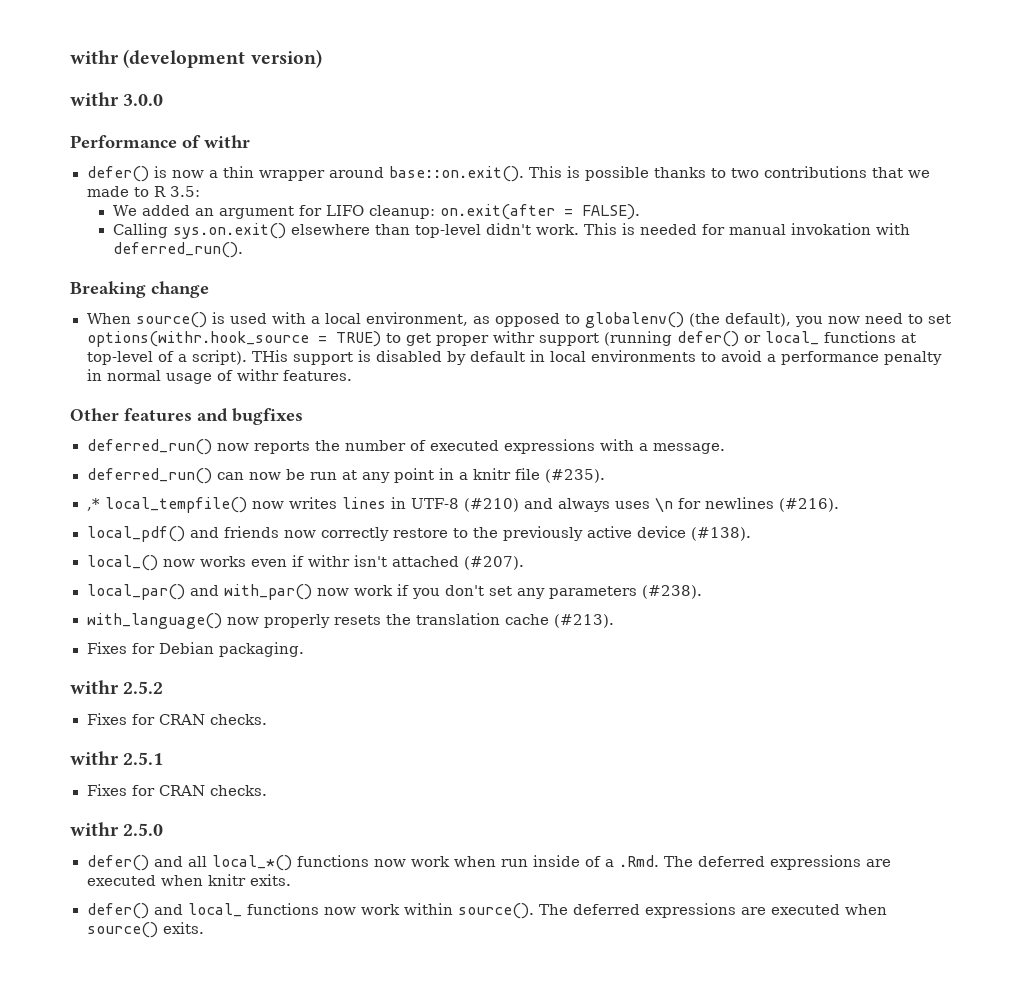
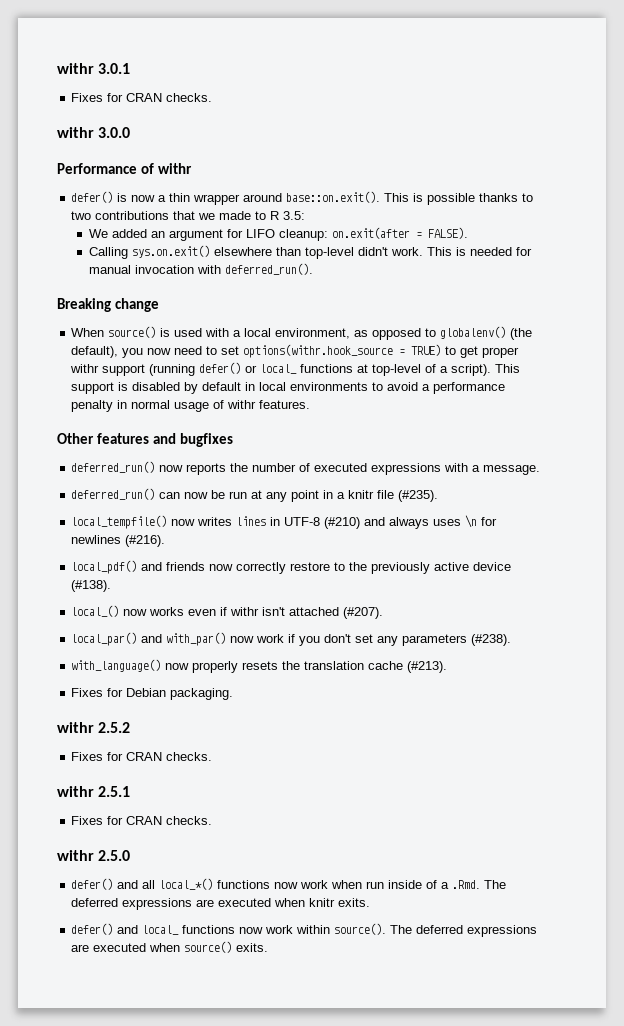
- withr (development version)
+ withr 3.0.1
+ Fixes for CRAN checks.
- This is needed for manual invokation with deferred_run().
+ This is needed for manual invocation with deferred_run().
- THis support is disabled by default in local environments to avoid a performance penalty in normal usage of withr features.
+ This support is disabled by default in local environments to avoid a performance penalty in normal usage of withr features.
- ,* local_tempfile() now writes lines in UTF-8 (#210) and always uses \n for newlines (#216).
+ local_tempfile() now writes lines in UTF-8 (#210) and always uses \n for newlines (#216).

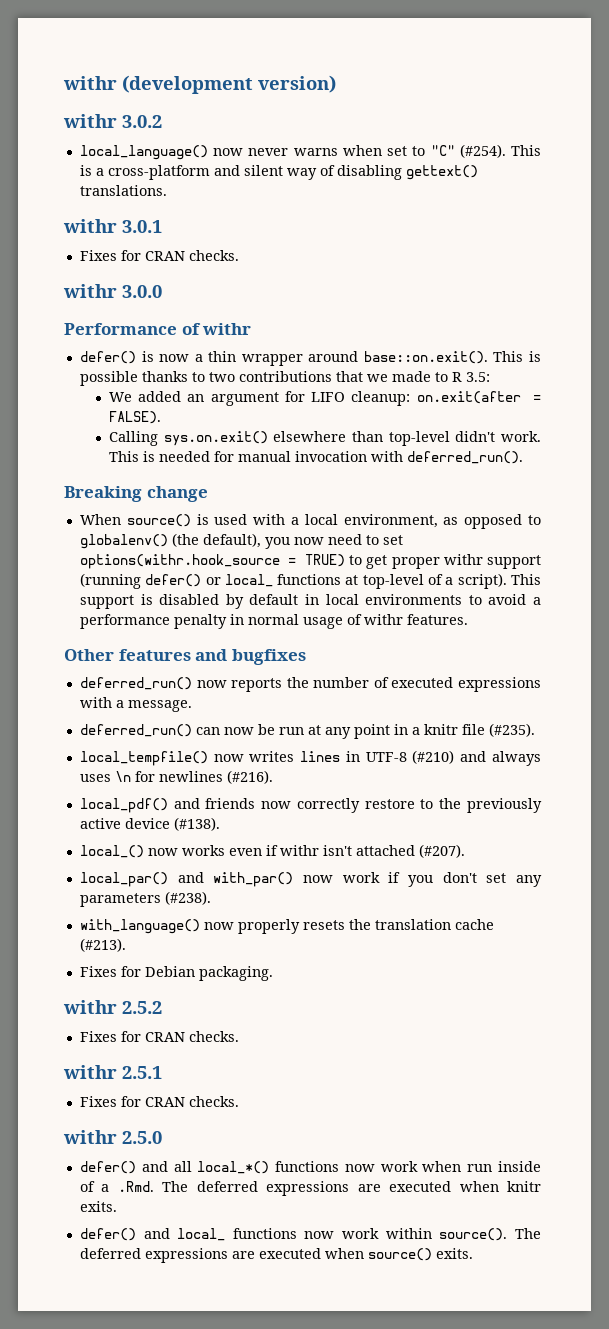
+ withr (development version)
+ withr 3.0.2
+ local_language() now never warns when set to "C" (#254). This is a cross-platform and silent way of disabling gettext() translations.

